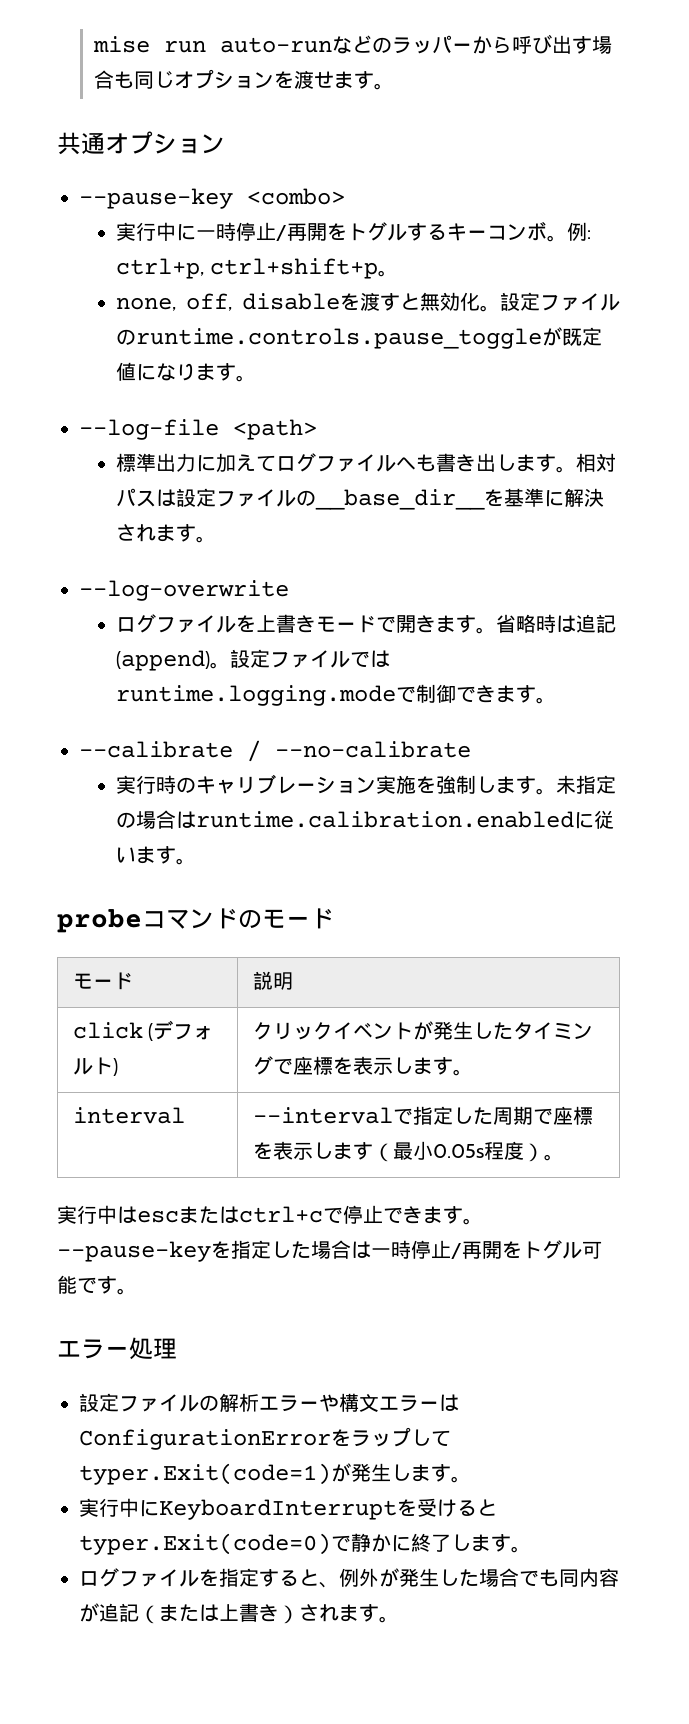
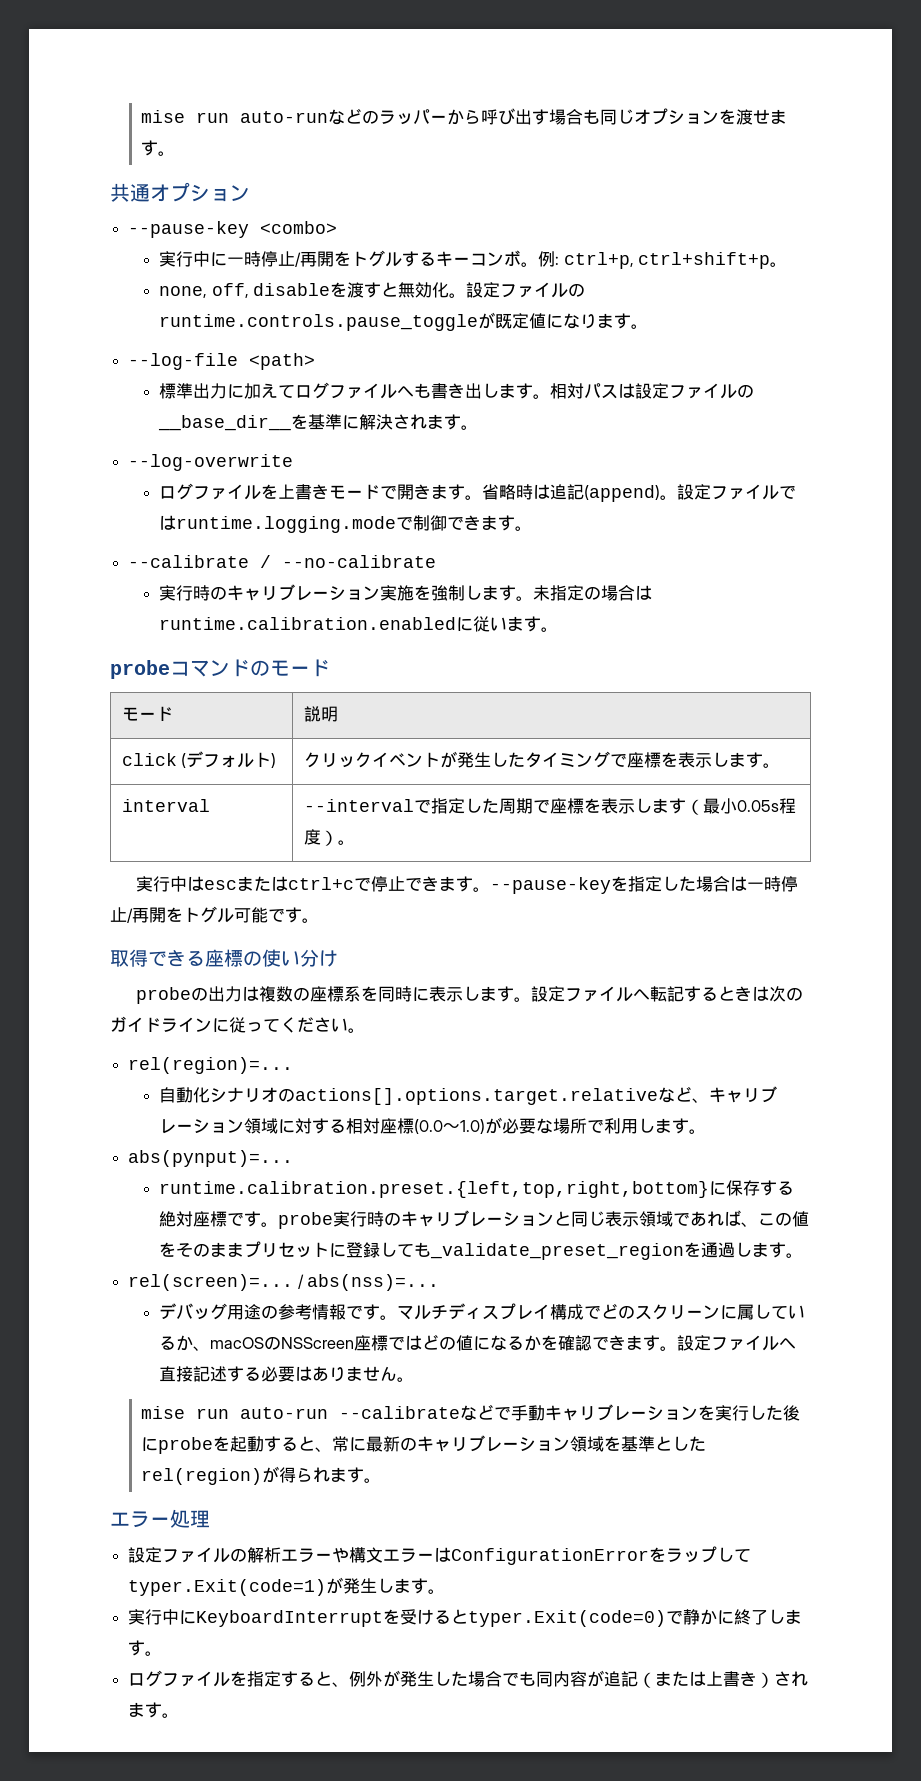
+ 取得できる座標の使い分け
+ probeの出力は複数の座標系を同時に表示します。設定ファイルへ転記するときは次のガイドラインに従ってください。
+ rel(region)=...
+ 自動化シナリオのactions[].options.target.relativeなど、キャリブレーション領域に対する相対座標(0.0〜1.0)が必要な場所で利用します。
+ abs(pynput)=...
+ runtime.calibration.preset.{left,top,right,bottom}に保存する絶対座標です。probe実行時のキャリブレーションと同じ表示領域であれば、この値をそのままプリセットに登録しても_validate_preset_regionを通過します。
+ rel(screen)=... / abs(nss)=...
+ デバッグ用途の参考情報です。マルチディスプレイ構成でどのスクリーンに属しているか、macOSのNSScreen座標ではどの値になるかを確認できます。設定ファイルへ直接記述する必要はありません。
+ mise run auto-run --calibrateなどで手動キャリブレーションを実行した後にprobeを起動すると、常に最新のキャリブレーション領域を基準としたrel(region)が得られます。

